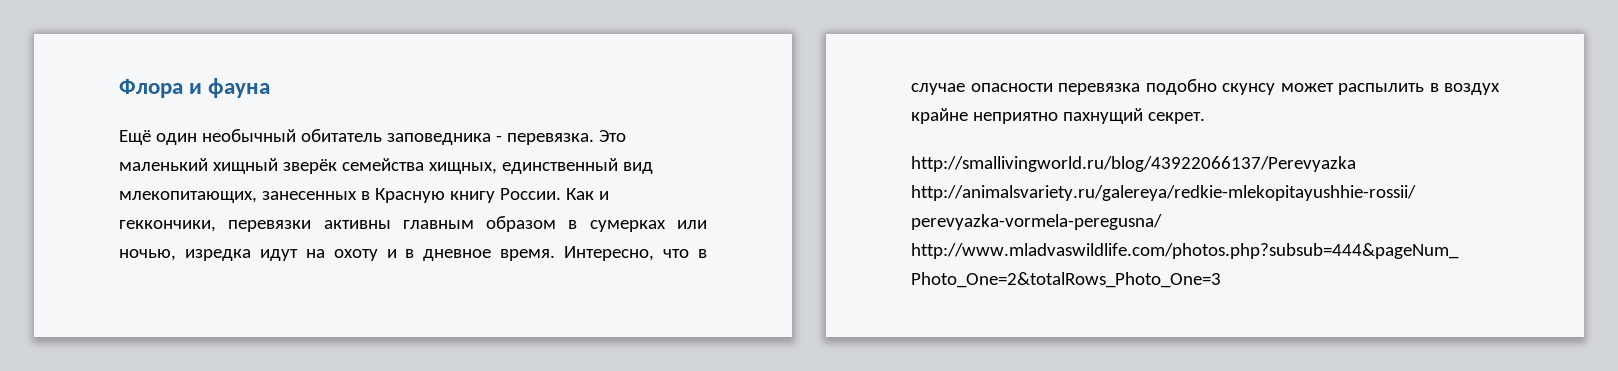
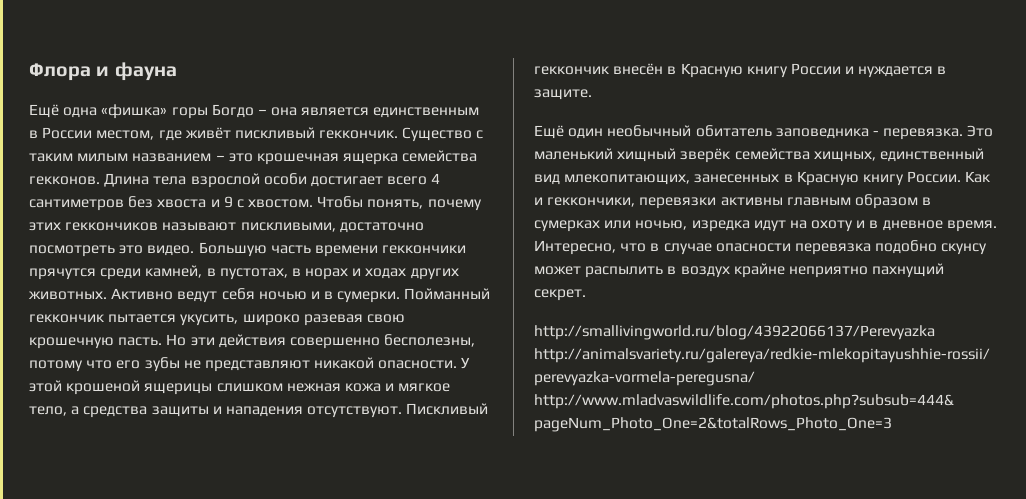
+ Ещё одна «фишка» горы Богдо – она является единственным в России местом, где живёт пискливый геккончик. Существо с таким милым названием – это крошечная ящерка семейства гекконов. Длина тела взрослой особи достигает всего 4 сантиметров без хвоста и 9 с хвостом. Чтобы понять, почему этих геккончиков называют пискливыми, достаточно посмотреть это видео. Большую часть времени геккончики прячутся среди камней, в пустотах, в норах и ходах других животных. Активно ведут себя ночью и в сумерки. Пойманный геккончик пытается укусить, широко разевая свою крошечную пасть. Но эти действия совершенно бесполезны, потому что его зубы не представляют никакой опасности. У этой крошеной ящерицы слишком нежная кожа и мягкое тело, а средства защиты и нападения отсутствуют. Пискливый геккончик внесён в Красную книгу России и нуждается в защите.

